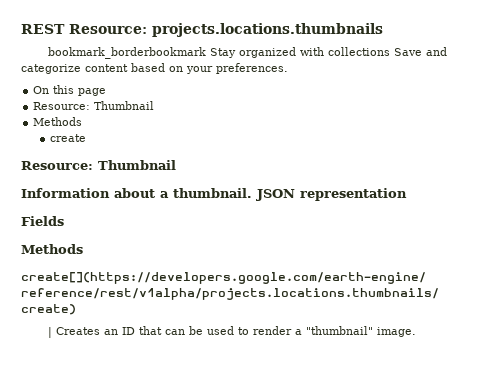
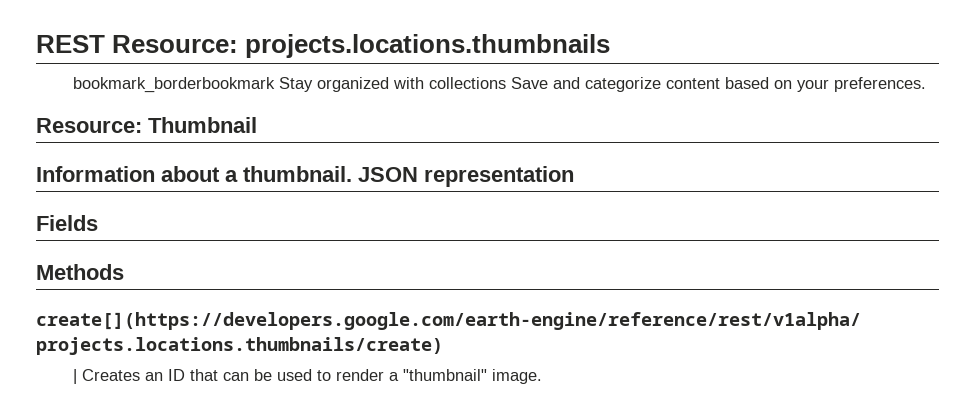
- On this page
- Resource: Thumbnail
- Methods
- create

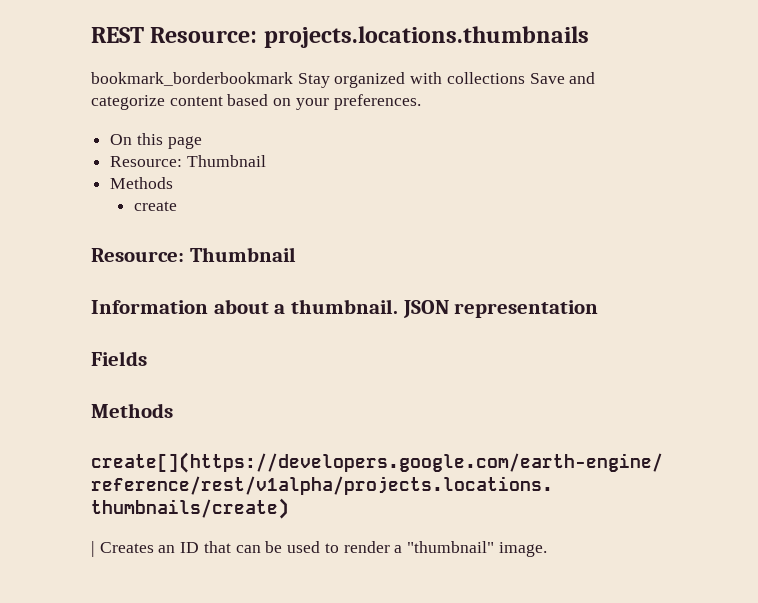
+ On this page
+ Resource: Thumbnail
+ Methods
+ create

